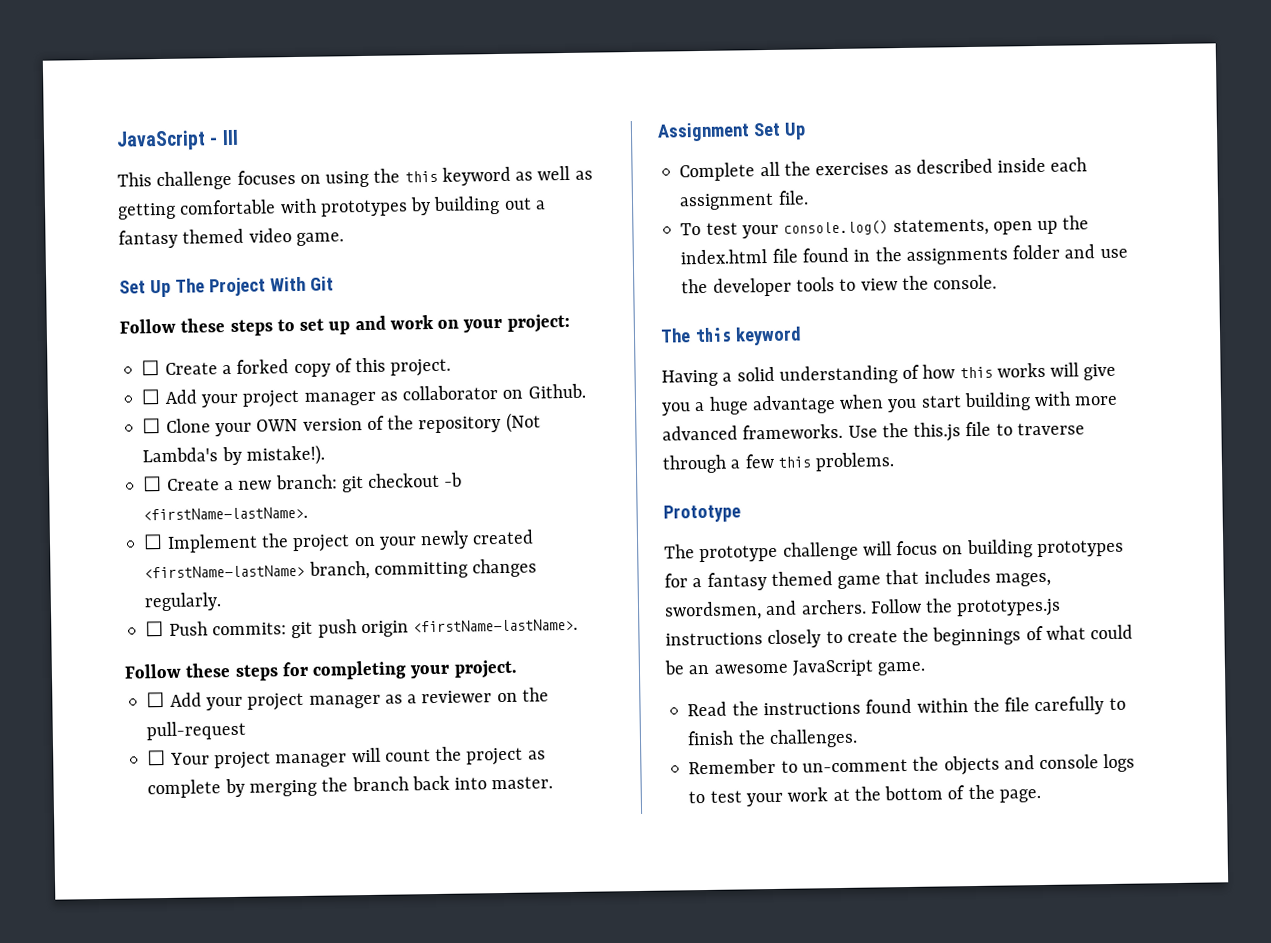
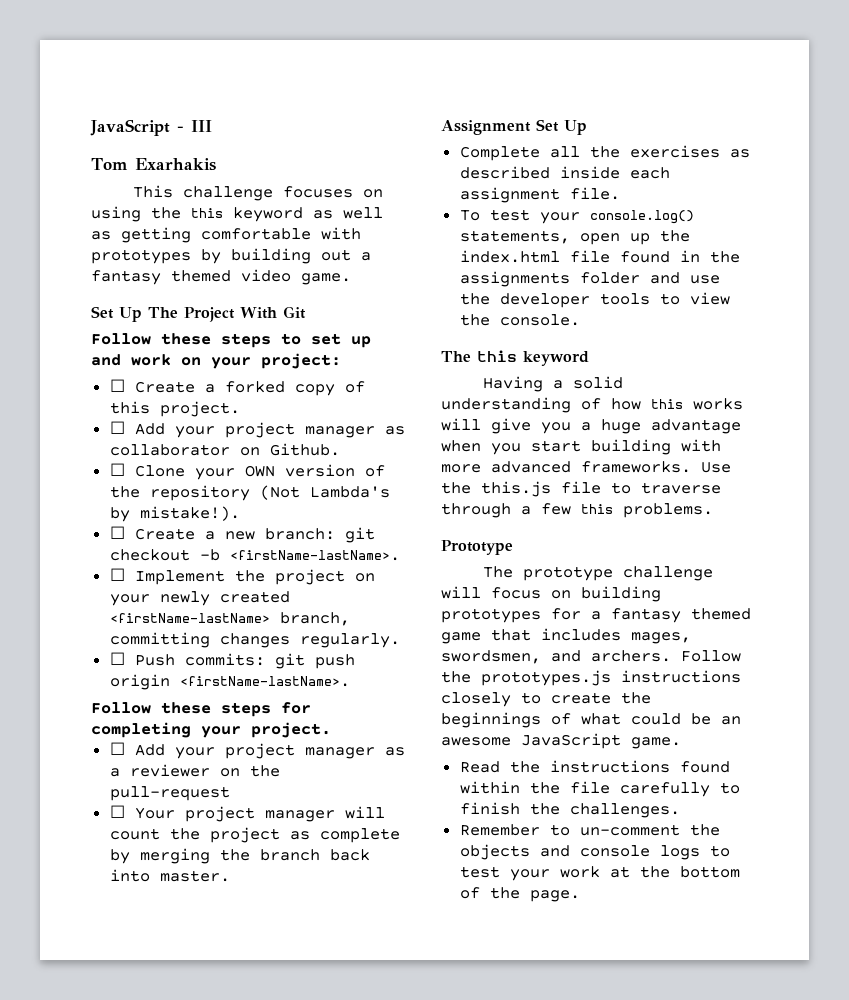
+ Tom Exarhakis

